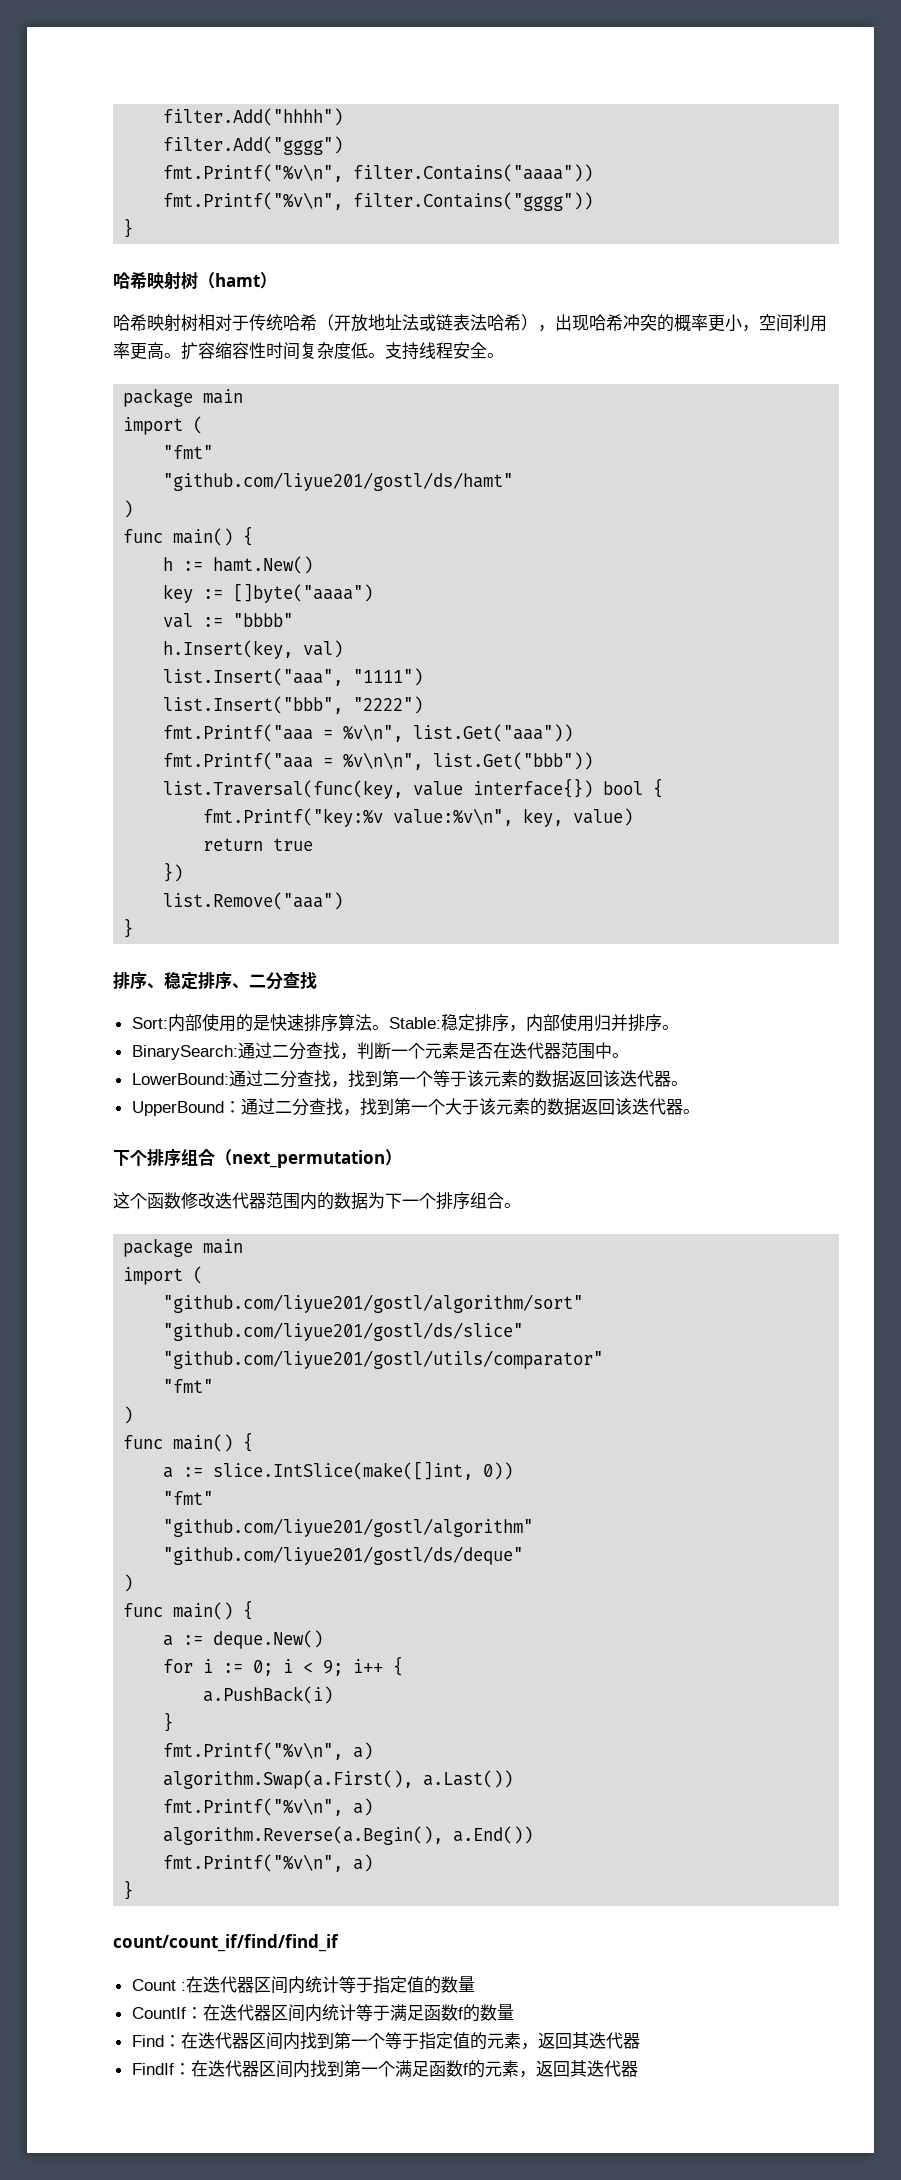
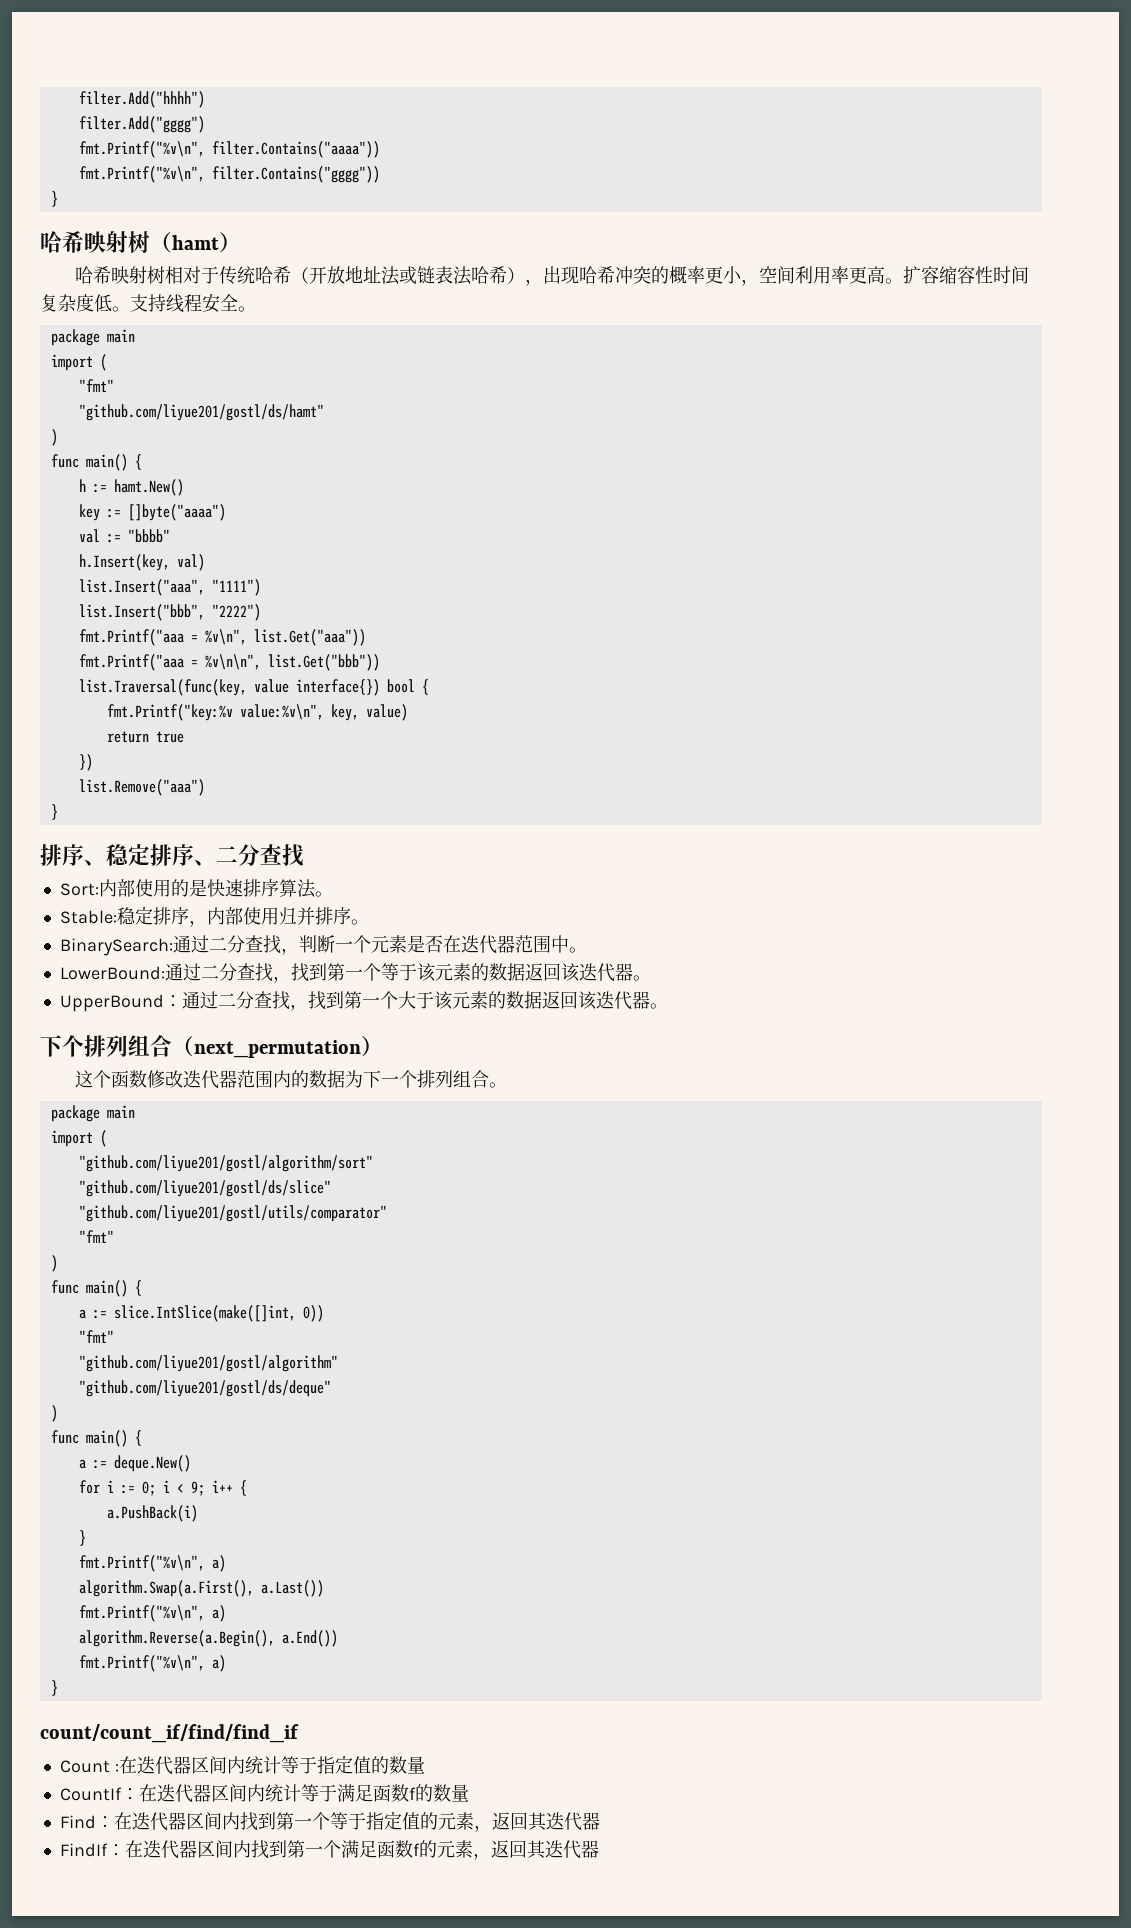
- Sort:内部使用的是快速排序算法。Stable:稳定排序，内部使用归并排序。
+ Sort:内部使用的是快速排序算法。
+ Stable:稳定排序，内部使用归并排序。
- 下个排序组合（next_permutation）
+ 下个排列组合（next_permutation）
- 这个函数修改迭代器范围内的数据为下一个排序组合。
+ 这个函数修改迭代器范围内的数据为下一个排列组合。

